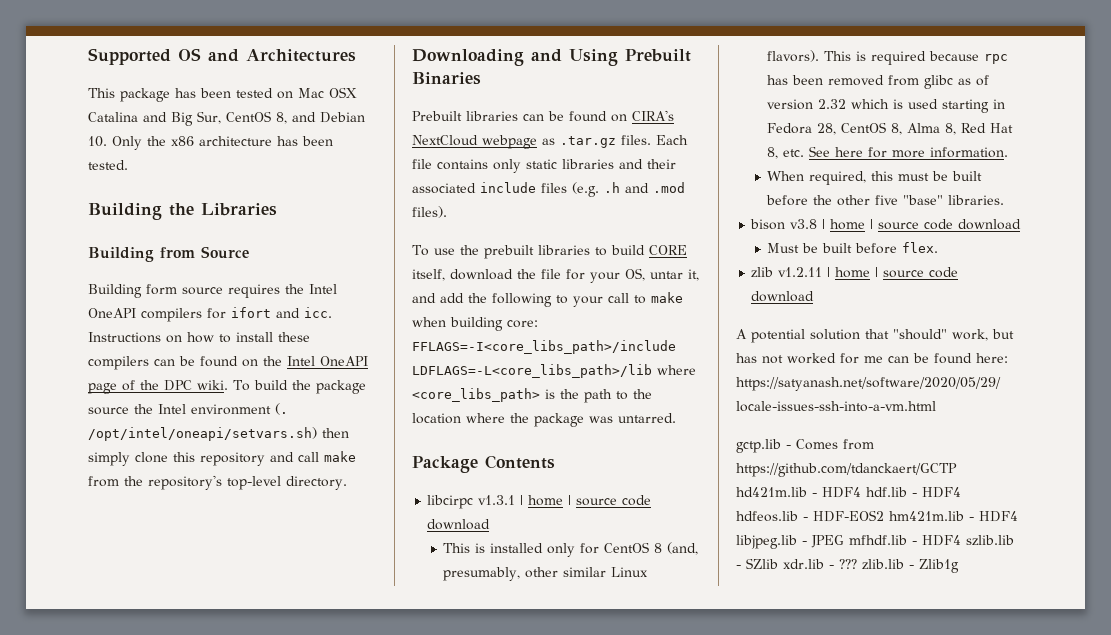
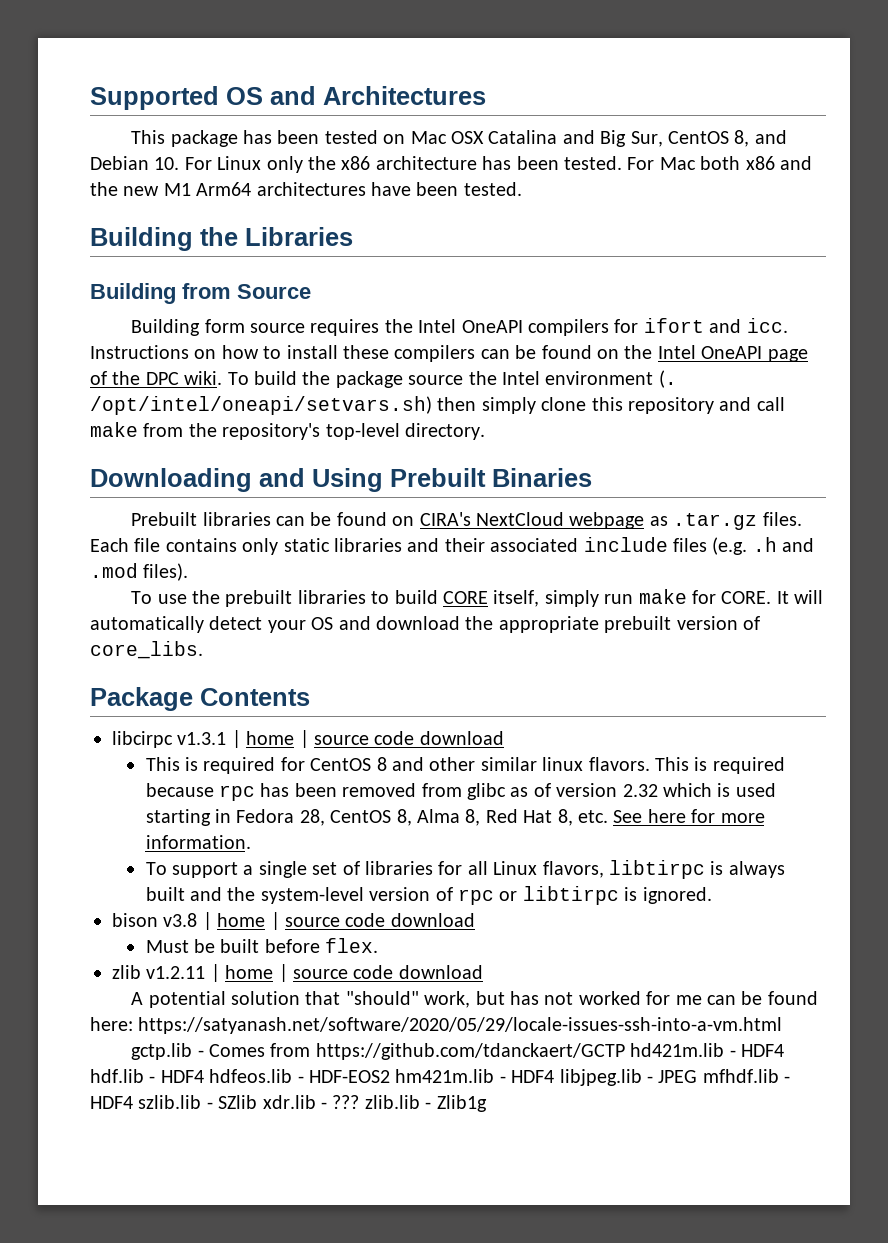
- This package has been tested on Mac OSX Catalina and Big Sur, CentOS 8, and Debian 10. Only the x86 architecture has been tested.
+ This package has been tested on Mac OSX Catalina and Big Sur, CentOS 8, and Debian 10. For Linux only the x86 architecture has been tested. For Mac both x86 and the new M1 Arm64 architectures have been tested.
- To use the prebuilt libraries to build CORE itself, download the file for your OS, untar it, and add the following to your call to make when building core: FFLAGS=-I<core_libs_path>/include LDFLAGS=-L<core_libs_path>/lib where <core_libs_path> is the path to the location where the package was untarred.
+ To use the prebuilt libraries to build CORE itself, simply run make for CORE. It will automatically detect your OS and download the appropriate prebuilt version of core_libs.
- This is installed only for CentOS 8 (and, presumably, other similar Linux flavors).
+ This is required for CentOS 8 and other similar linux flavors.
- When required, this must be built before the other five "base" libraries.
+ To support a single set of libraries for all Linux flavors, libtirpc is always built and the system-level version of rpc or libtirpc is ignored.

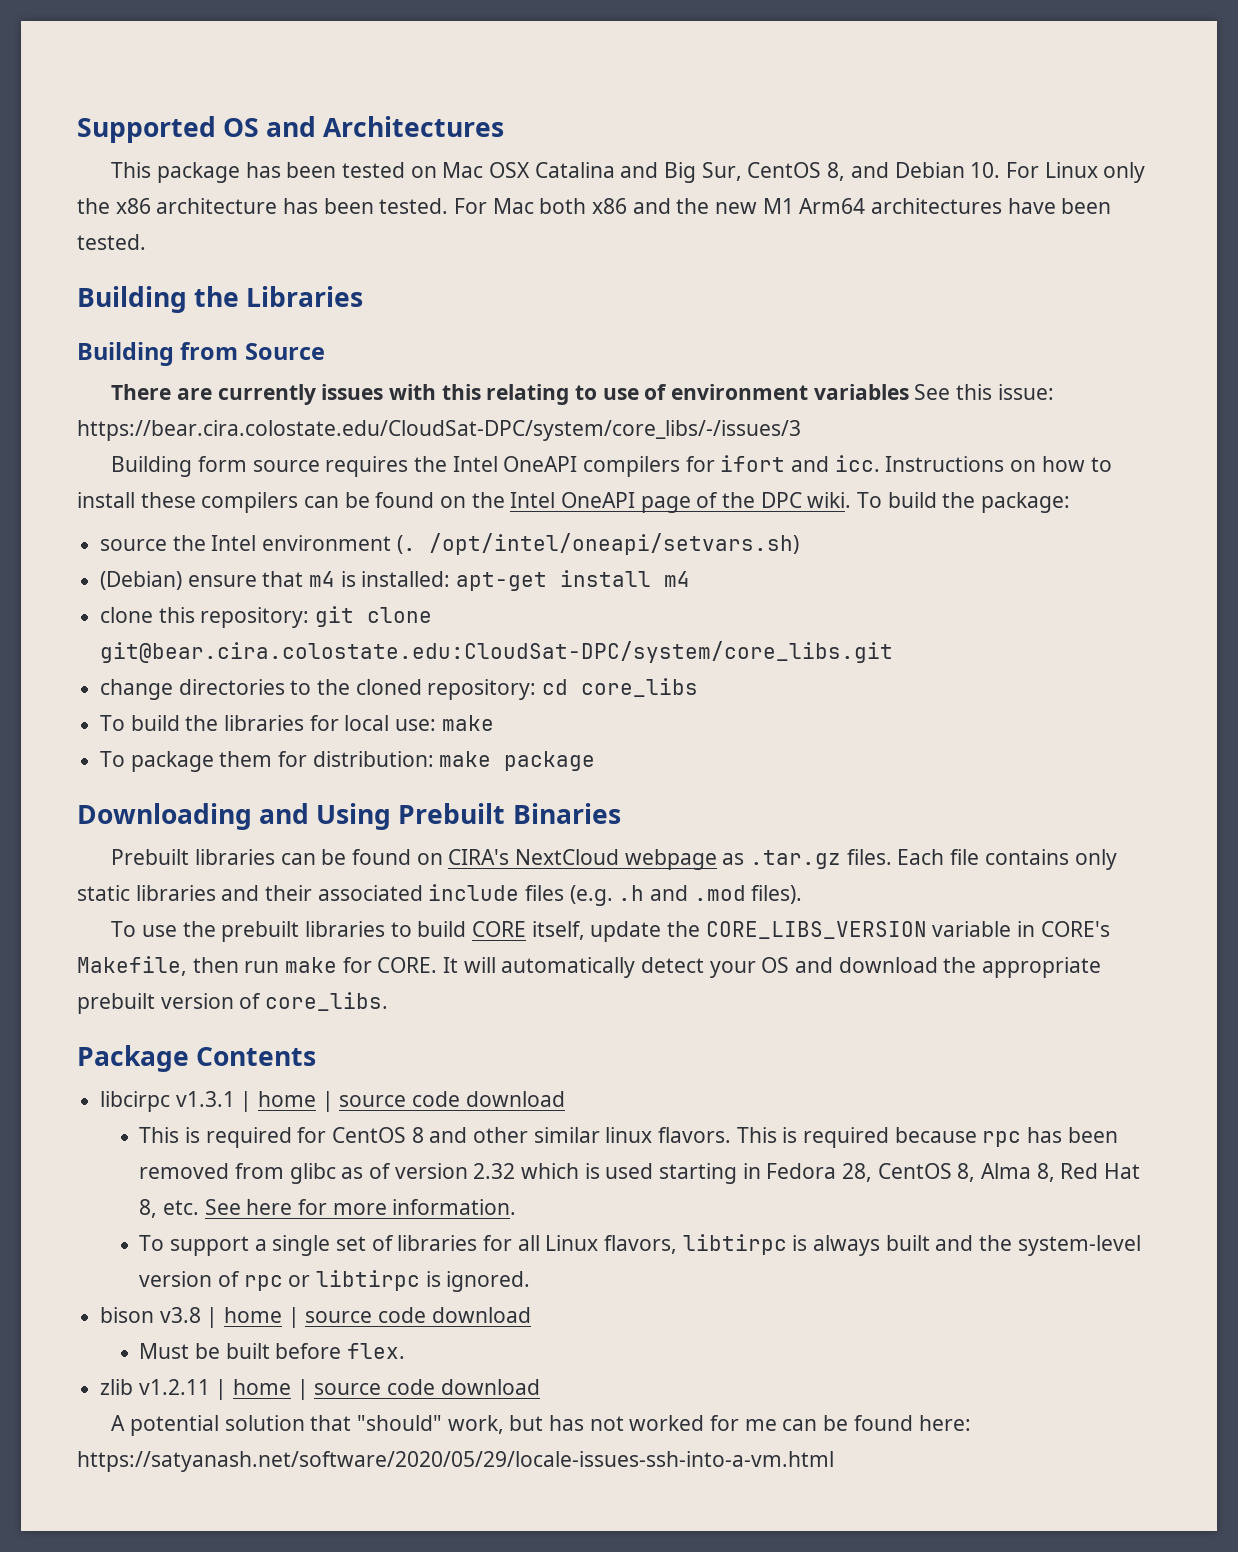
+ There are currently issues with this relating to use of environment variables See this issue: https://bear.cira.colostate.edu/CloudSat-DPC/system/core_libs/-/issues/3
- To build the package source the Intel environment (.
+ To build the package:
+ source the Intel environment (.
- /opt/intel/oneapi/setvars.sh) then simply clone this repository and call make from the repository's top-level directory.
+ /opt/intel/oneapi/setvars.sh)
+ (Debian) ensure that m4 is installed: apt-get install m4
+ clone this repository: git clone git@bear.cira.colostate.edu:CloudSat-DPC/system/core_libs.git
+ change directories to the cloned repository: cd core_libs
+ To build the libraries for local use: make
+ To package them for distribution: make package
- To use the prebuilt libraries to build CORE itself, simply run make for CORE.
+ To use the prebuilt libraries to build CORE itself, update the CORE_LIBS_VERSION variable in CORE's Makefile, then run make for CORE.
- gctp.lib - Comes from https://github.com/tdanckaert/GCTP hd421m.lib - HDF4 hdf.lib - HDF4 hdfeos.lib - HDF-EOS2 hm421m.lib - HDF4 libjpeg.lib - JPEG mfhdf.lib - HDF4 szlib.lib - SZlib xdr.lib - ??? zlib.lib - Zlib1g

